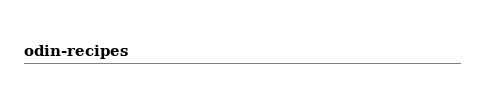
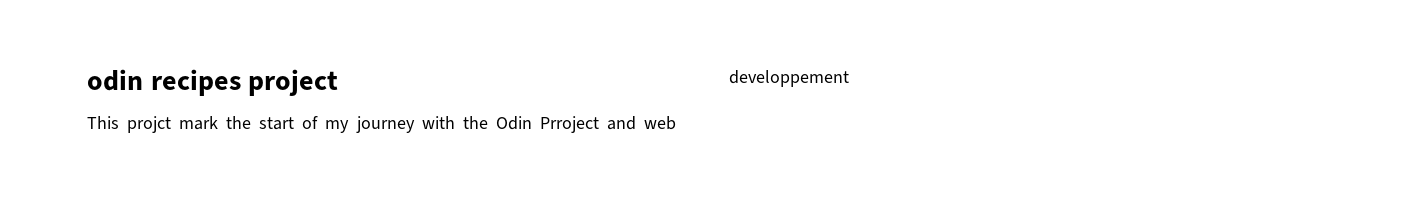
- odin-recipes
+ odin recipes project
+ This projct mark the start of my journey with the Odin Prroject and web developpement

